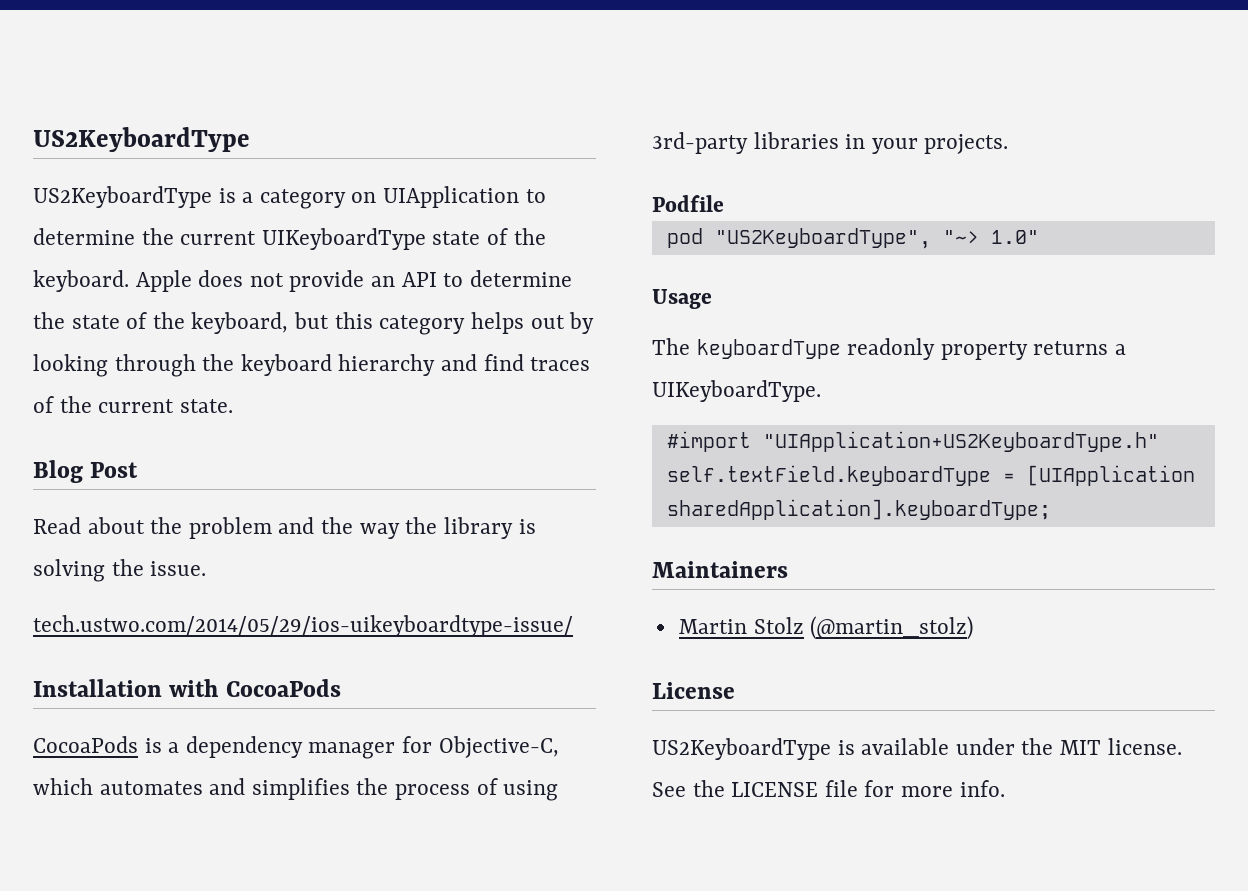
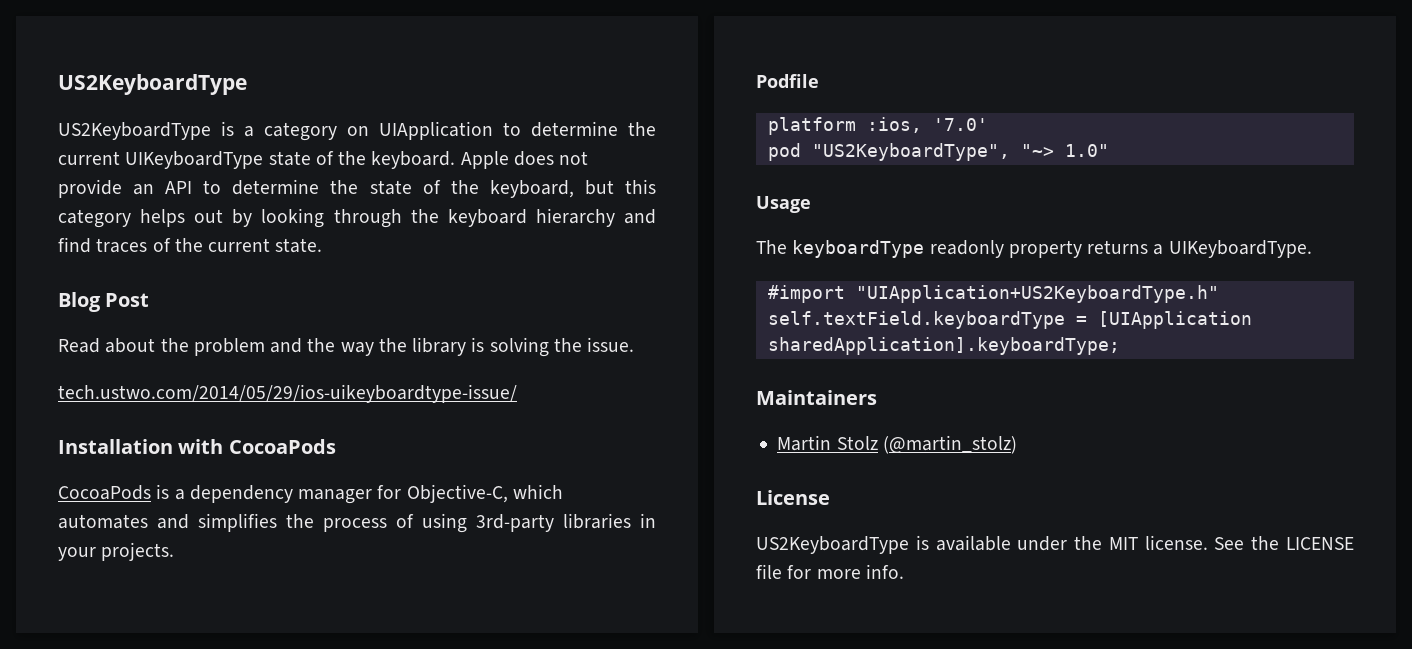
+ platform :ios, '7.0'

